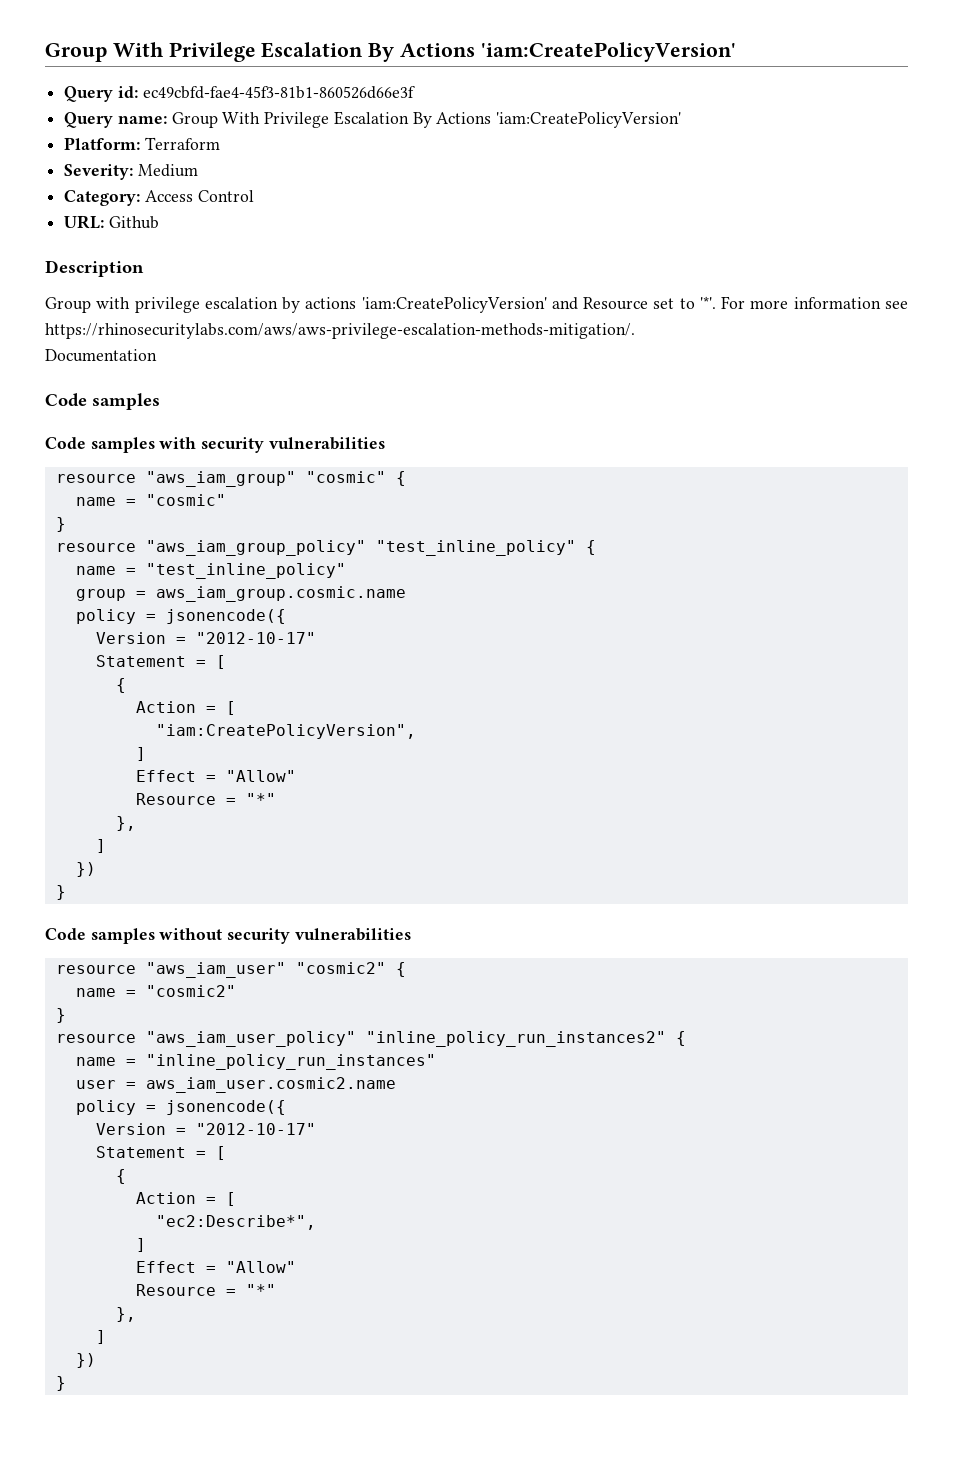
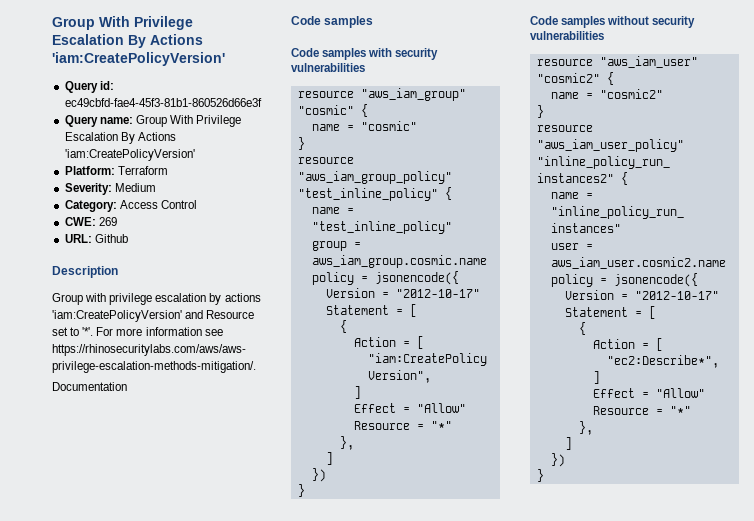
+ CWE: 269

